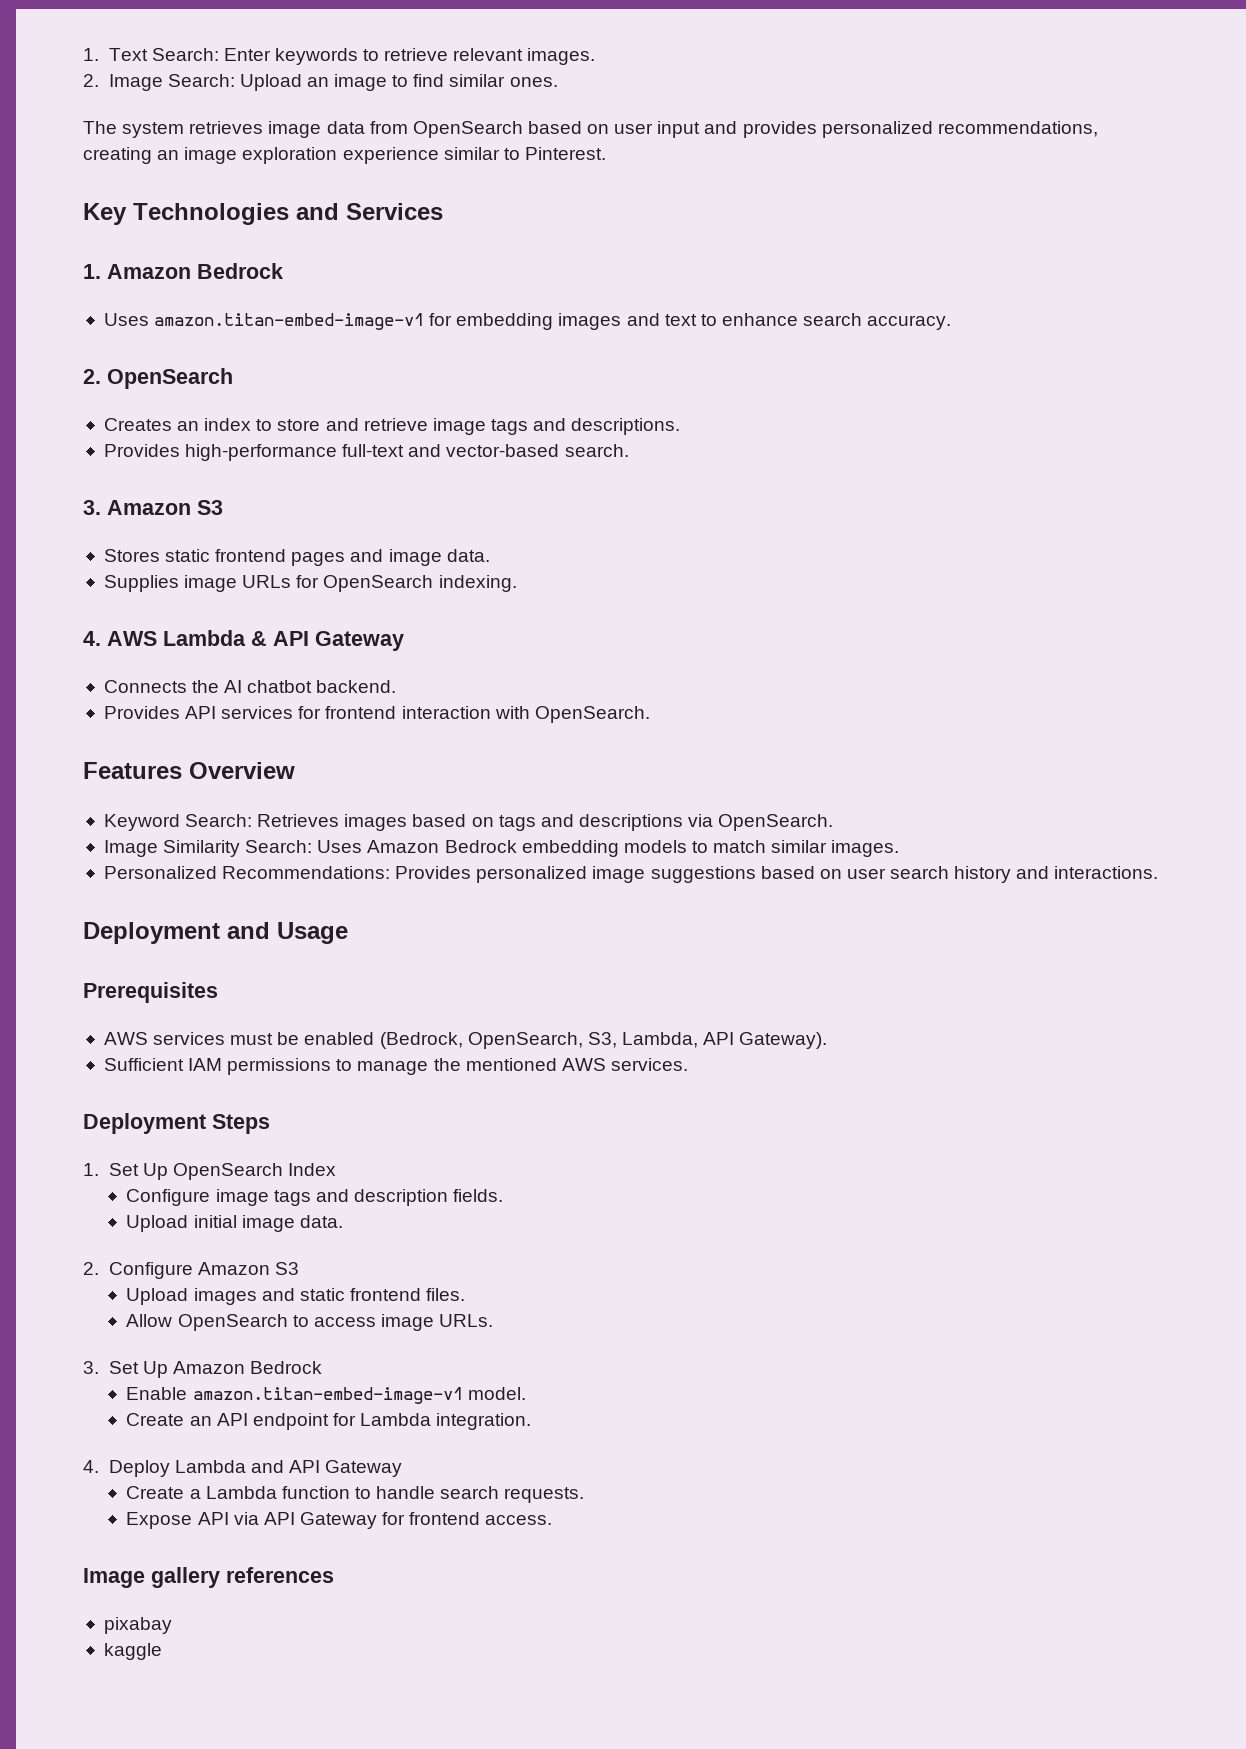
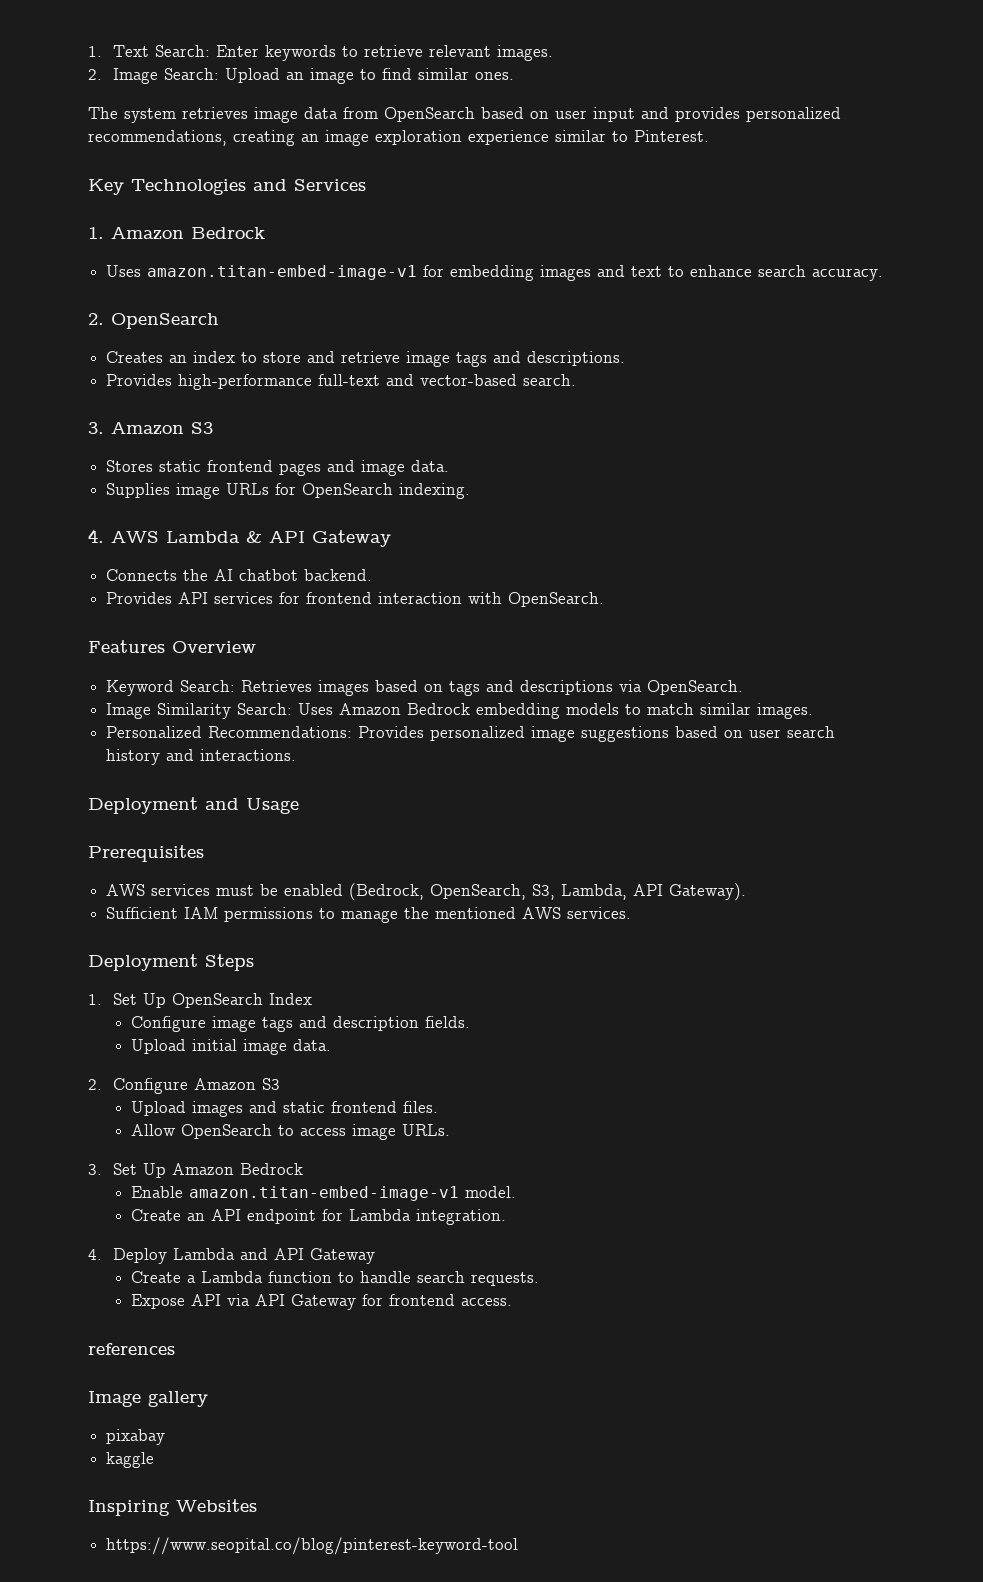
+ references
- Image gallery references
+ Image gallery
+ Inspiring Websites
+ https://www.seopital.co/blog/pinterest-keyword-tool

